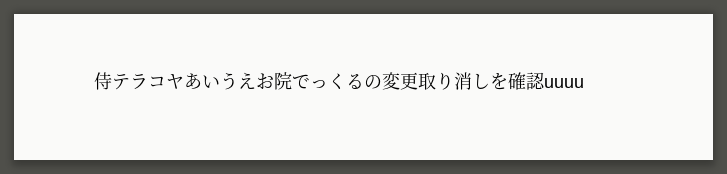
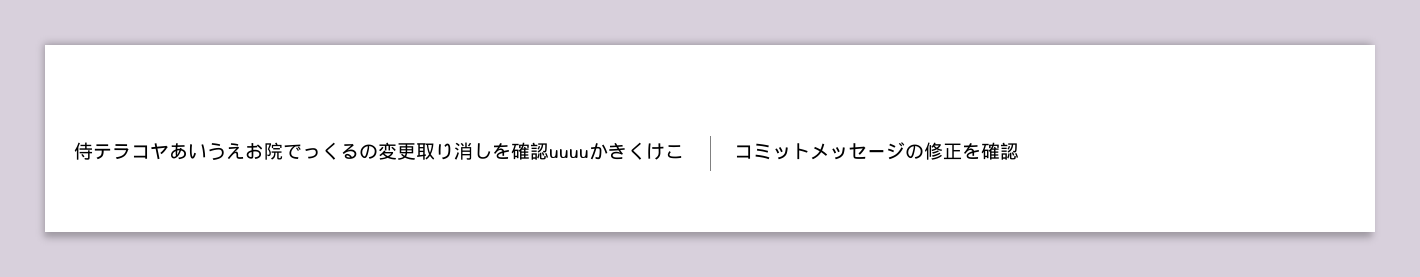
- 侍テラコヤあいうえお院でっくるの変更取り消しを確認uuuu
+ 侍テラコヤあいうえお院でっくるの変更取り消しを確認uuuuかきくけこコミットメッセージの修正を確認

